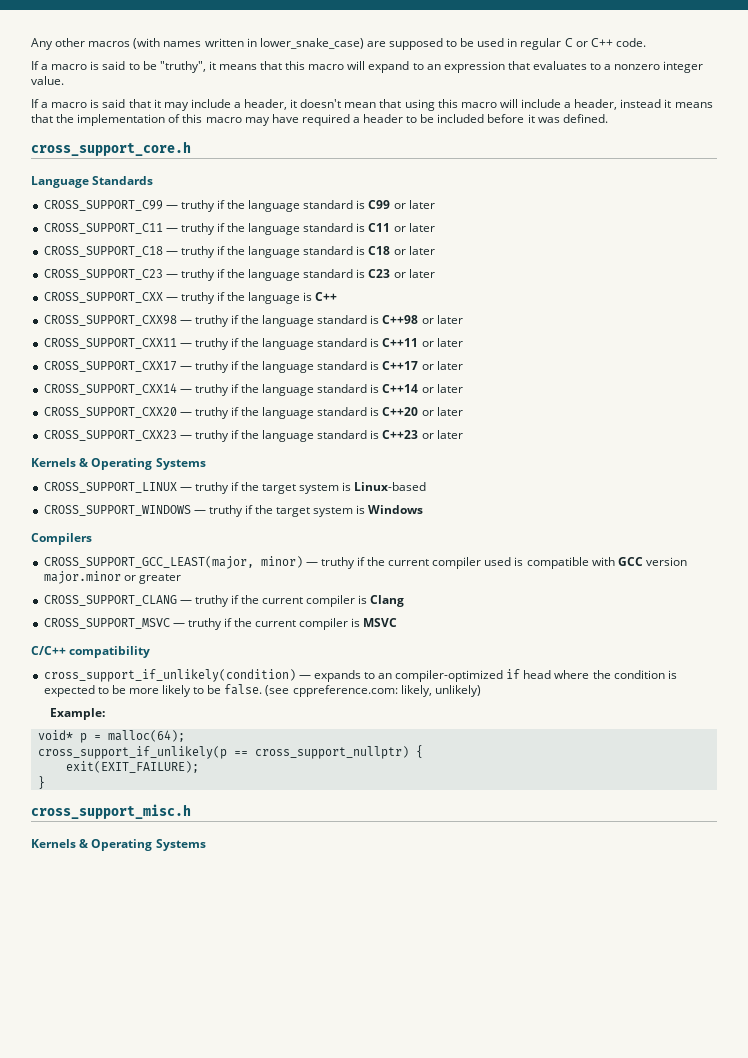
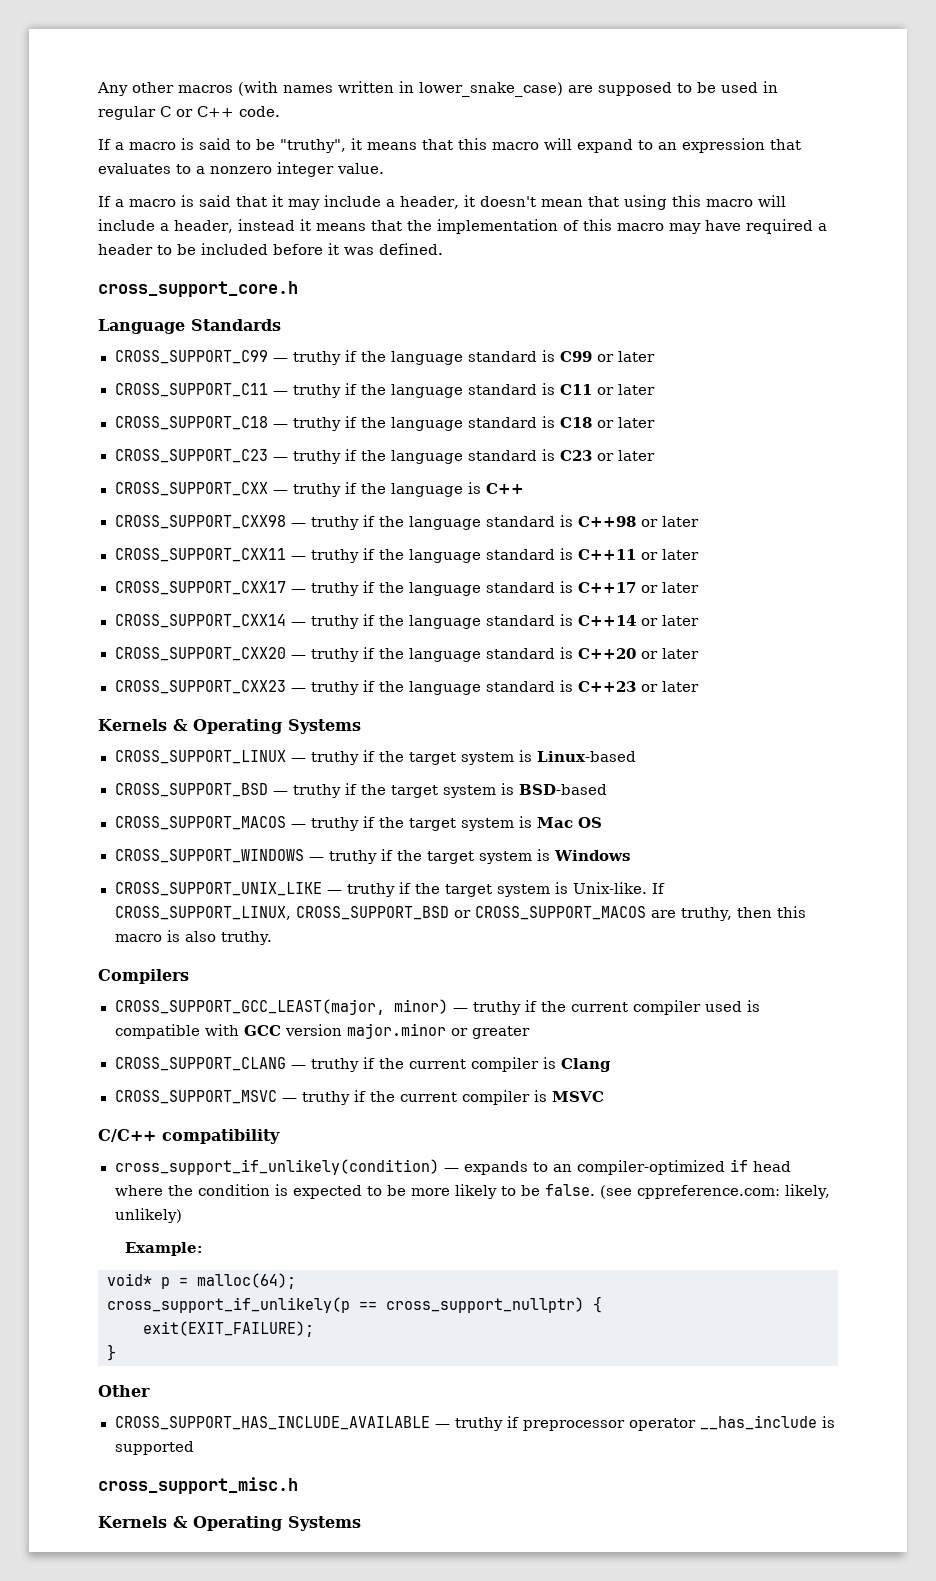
+ CROSS_SUPPORT_BSD — truthy if the target system is BSD-based
+ CROSS_SUPPORT_MACOS — truthy if the target system is Mac OS
+ CROSS_SUPPORT_UNIX_LIKE — truthy if the target system is Unix-like. If CROSS_SUPPORT_LINUX, CROSS_SUPPORT_BSD or CROSS_SUPPORT_MACOS are truthy, then this macro is also truthy.
+ Other
+ CROSS_SUPPORT_HAS_INCLUDE_AVAILABLE — truthy if preprocessor operator __has_include is supported

